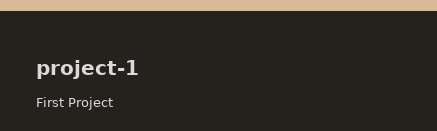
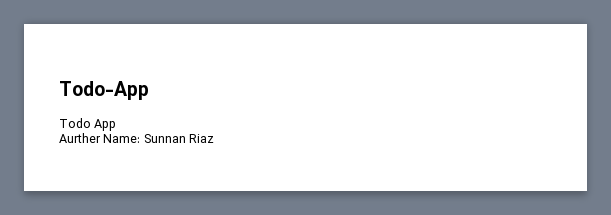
- project-1
- First Project
+ Todo-App
+ Todo App
+ Aurther Name: Sunnan Riaz

